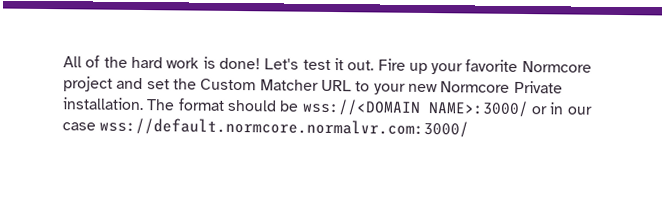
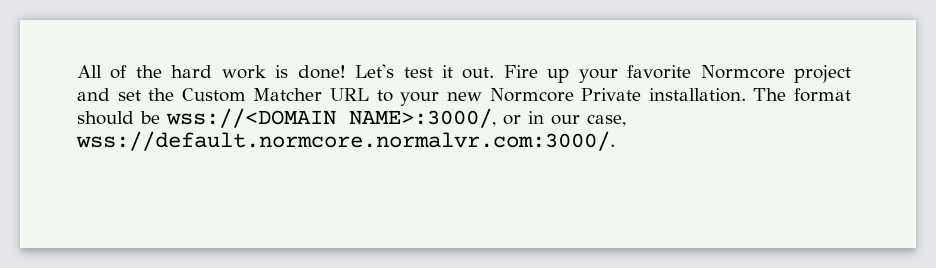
- The format should be wss://<DOMAIN NAME>:3000/ or in our case wss://default.normcore.normalvr.com:3000/
+ The format should be wss://<DOMAIN NAME>:3000/, or in our case, wss://default.normcore.normalvr.com:3000/.

